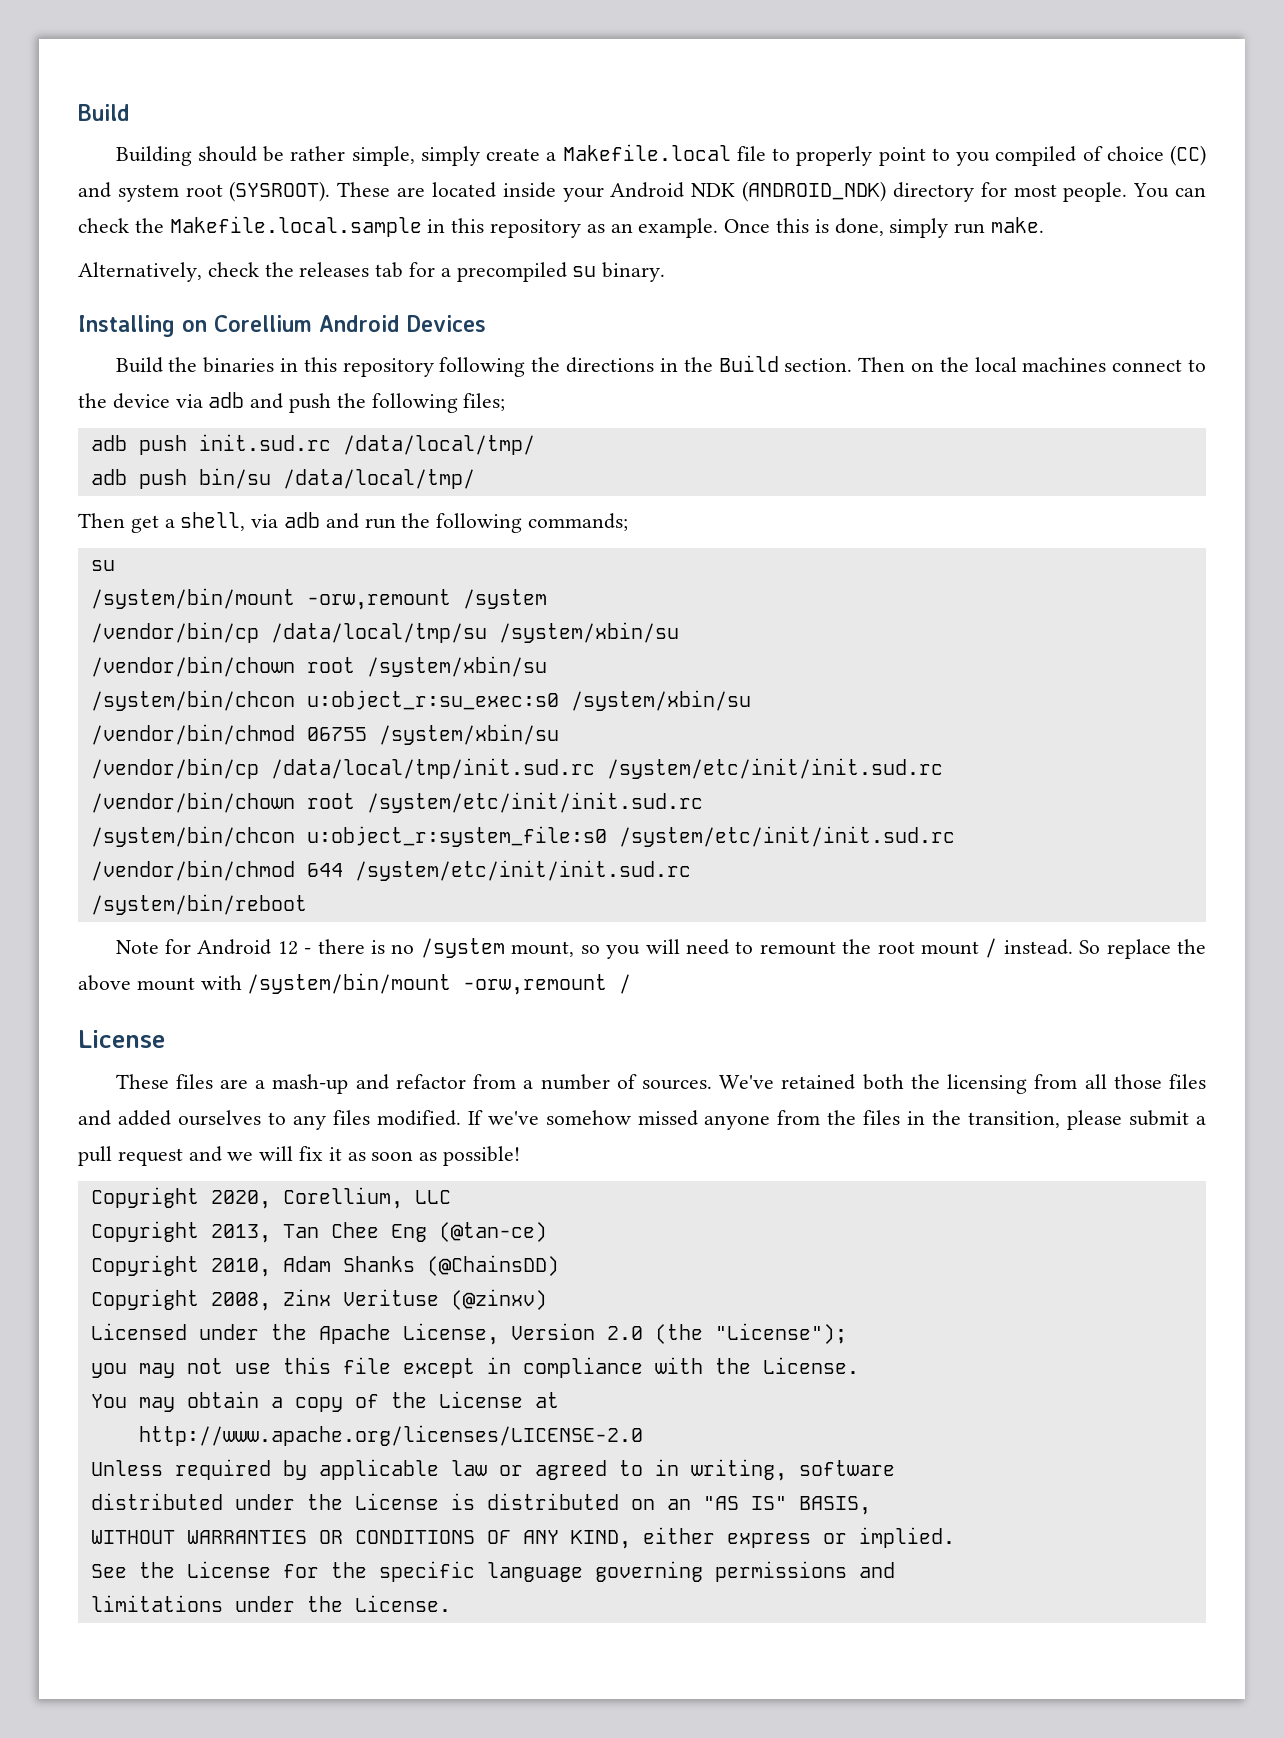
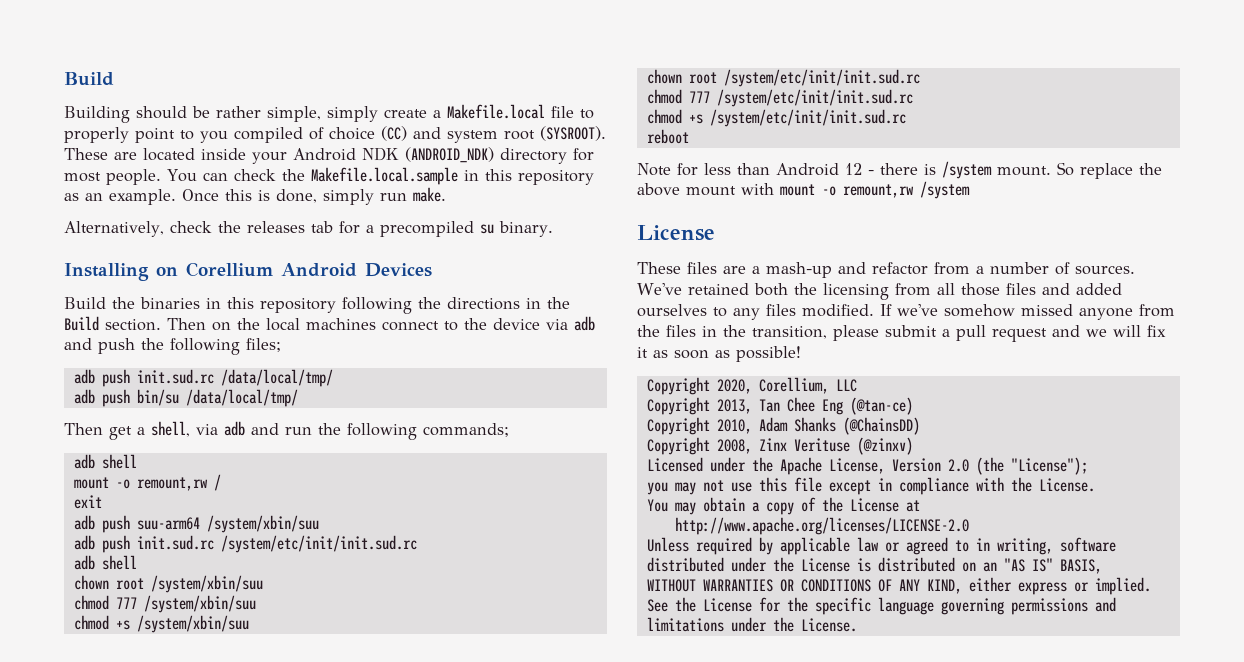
  Then get a shell, via adb and run the following commands;
- su
- /system/bin/mount -orw,remount /system
- /vendor/bin/cp /data/local/tmp/su /system/xbin/su
- /vendor/bin/chown root /system/xbin/su
- /system/bin/chcon u:object_r:su_exec:s0 /system/xbin/su
- /vendor/bin/chmod 06755 /system/xbin/su
- /vendor/bin/cp /data/local/tmp/init.sud.rc /system/etc/init/init.sud.rc
- /vendor/bin/chown root /system/etc/init/init.sud.rc
+ adb shell
+ mount -o remount,rw /
+ exit
+ adb push suu-arm64 /system/xbin/suu
+ adb push init.sud.rc /system/etc/init/init.sud.rc
+ adb shell
+ chown root /system/xbin/suu
+ chmod 777 /system/xbin/suu
+ chmod +s /system/xbin/suu
+ chown root /system/etc/init/init.sud.rc
- /system/bin/chcon u:object_r:system_file:s0 /system/etc/init/init.sud.rc
- /vendor/bin/chmod 644 /system/etc/init/init.sud.rc
- /system/bin/reboot
+ chmod 777 /system/etc/init/init.sud.rc
+ chmod +s /system/etc/init/init.sud.rc
+ reboot
- Note for Android 12 - there is no /system mount, so you will need to remount the root mount / instead.
+ Note for less than Android 12 - there is /system mount.
- So replace the above mount with /system/bin/mount -orw,remount /
+ So replace the above mount with mount -o remount,rw /system

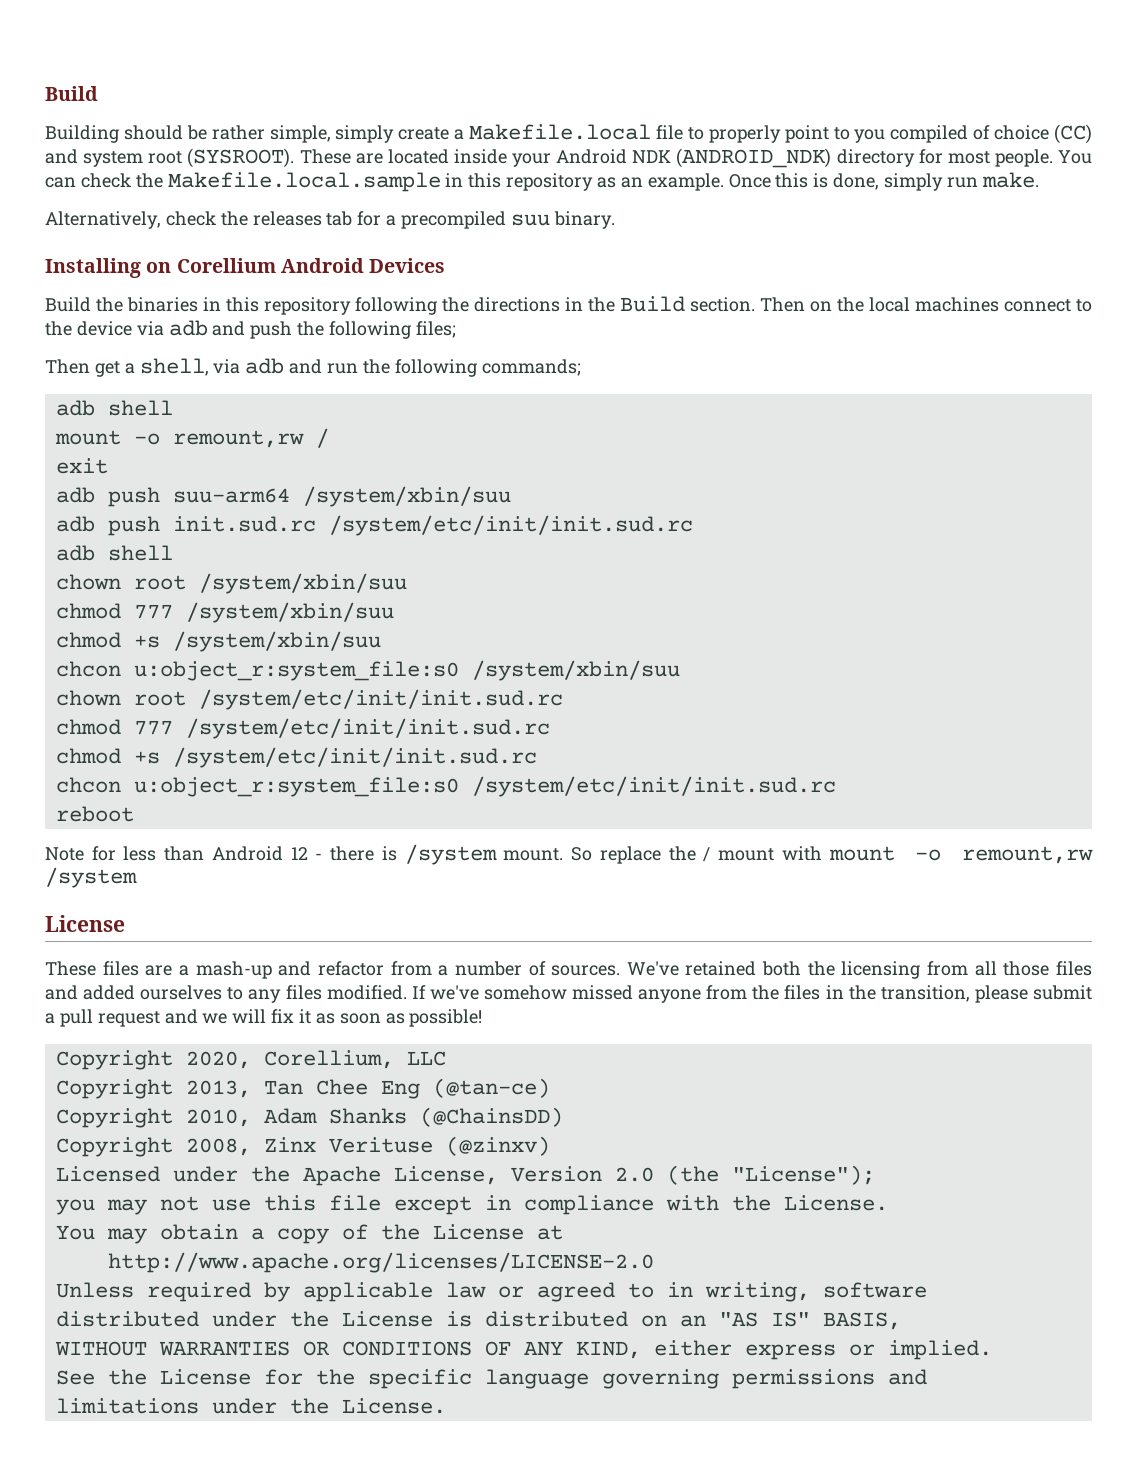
- Alternatively, check the releases tab for a precompiled su binary.
+ Alternatively, check the releases tab for a precompiled suu binary.
- adb push init.sud.rc /data/local/tmp/
- adb push bin/su /data/local/tmp/
+ chcon u:object_r:system_file:s0 /system/xbin/suu
+ chcon u:object_r:system_file:s0 /system/etc/init/init.sud.rc
- So replace the above mount with mount -o remount,rw /system
+ So replace the / mount with mount -o remount,rw /system

